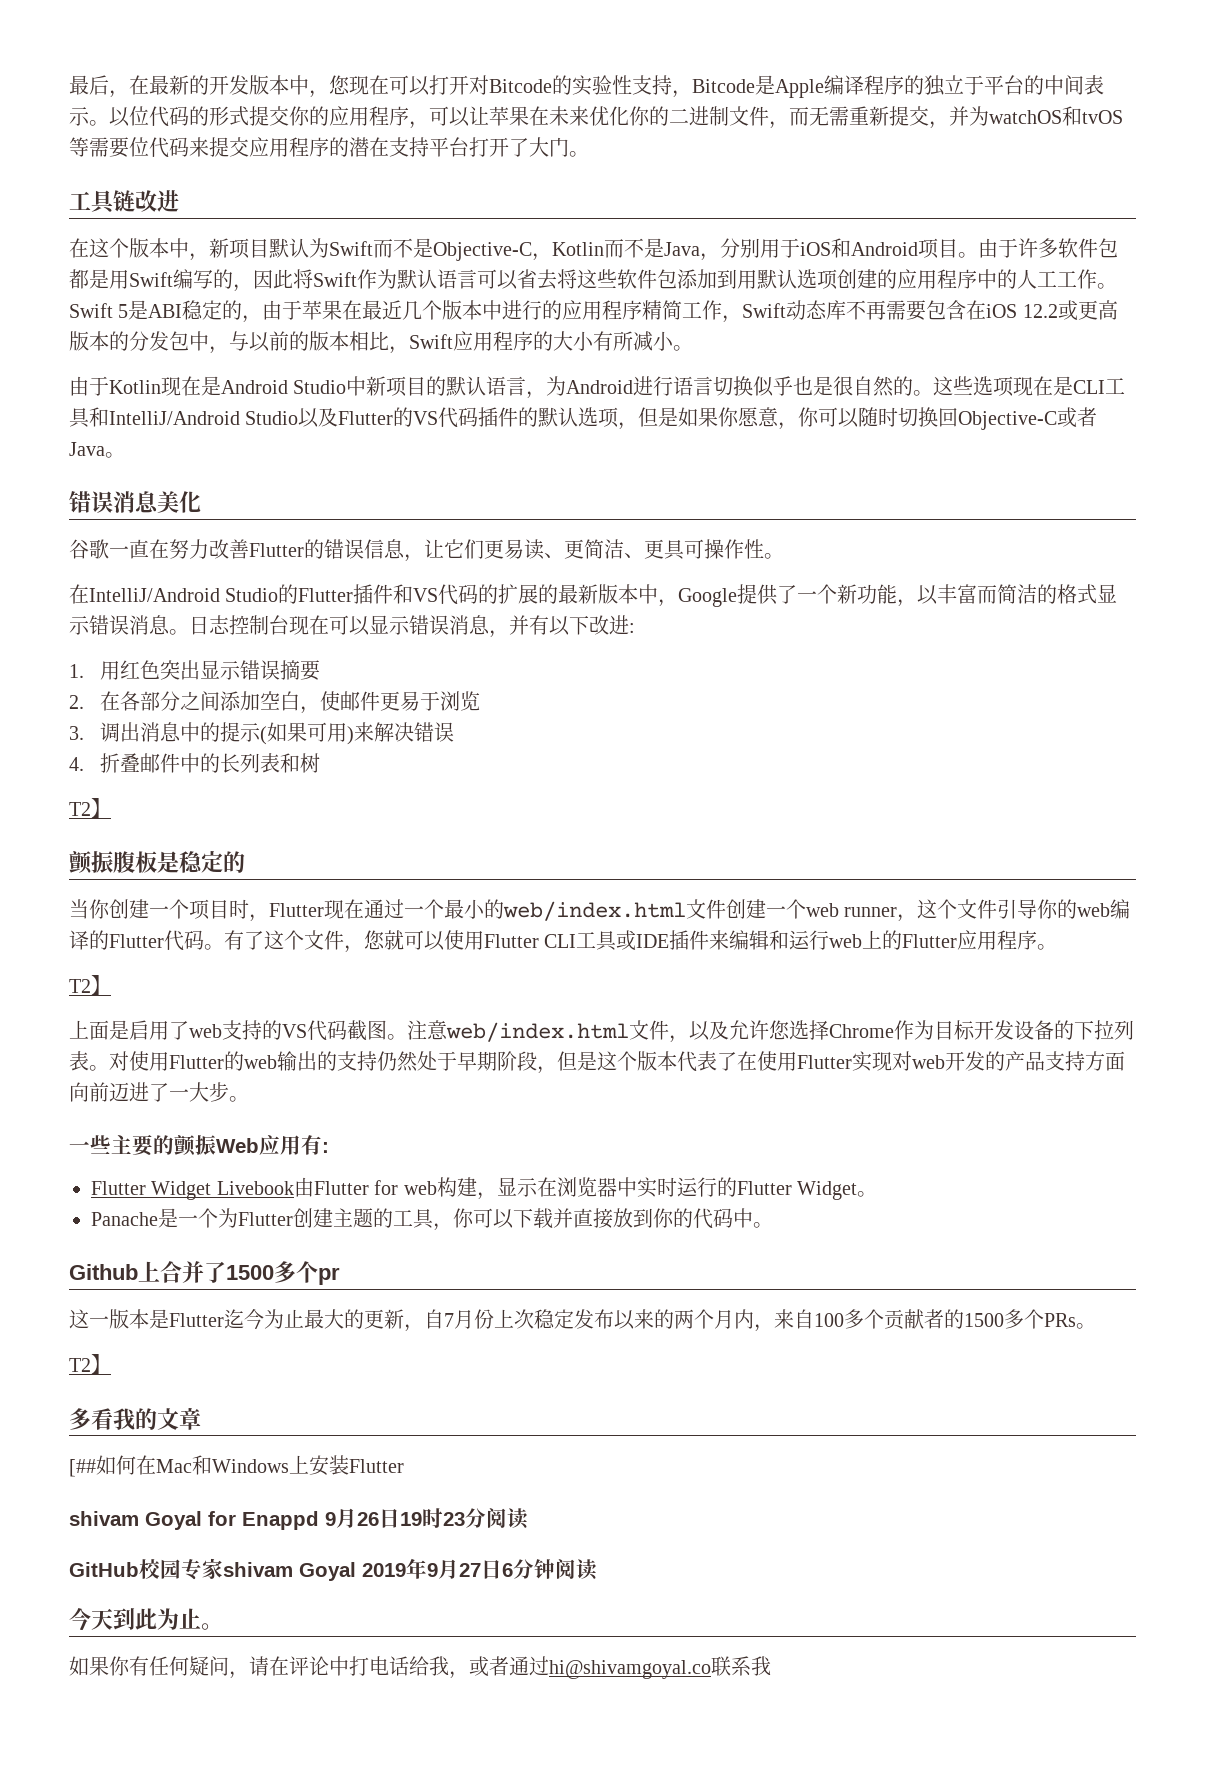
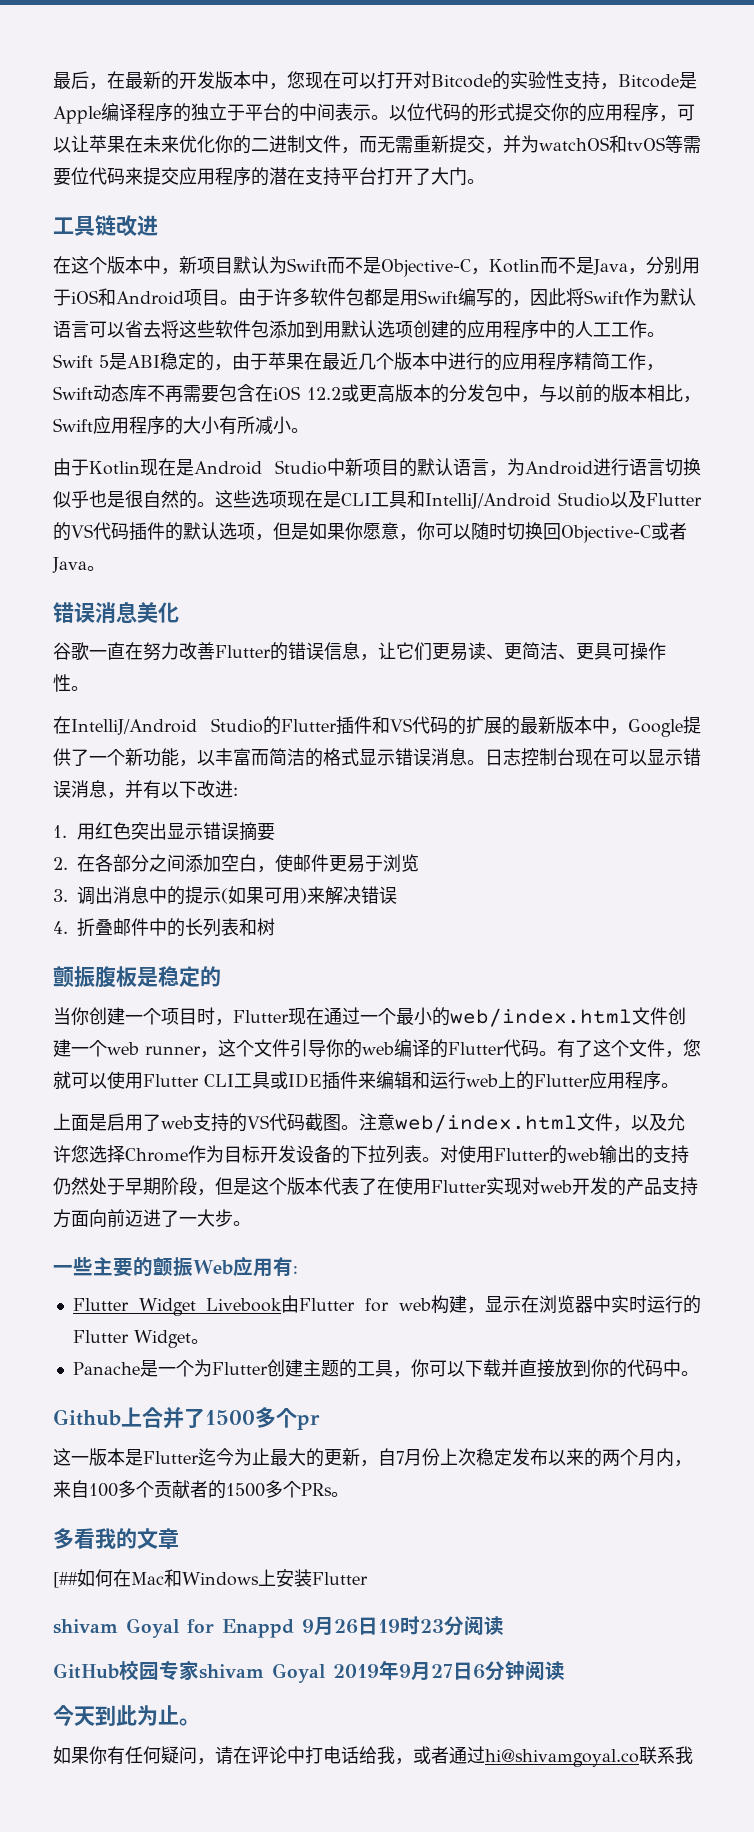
  4.折叠邮件中的长列表和树
- T2】
  有了这个文件，您就可以使用Flutter CLI工具或IDE插件来编辑和运行web上的Flutter应用程序。
- T2】
  这一版本是Flutter迄今为止最大的更新，自7月份上次稳定发布以来的两个月内，来自100多个贡献者的1500多个PRs。
- T2】

